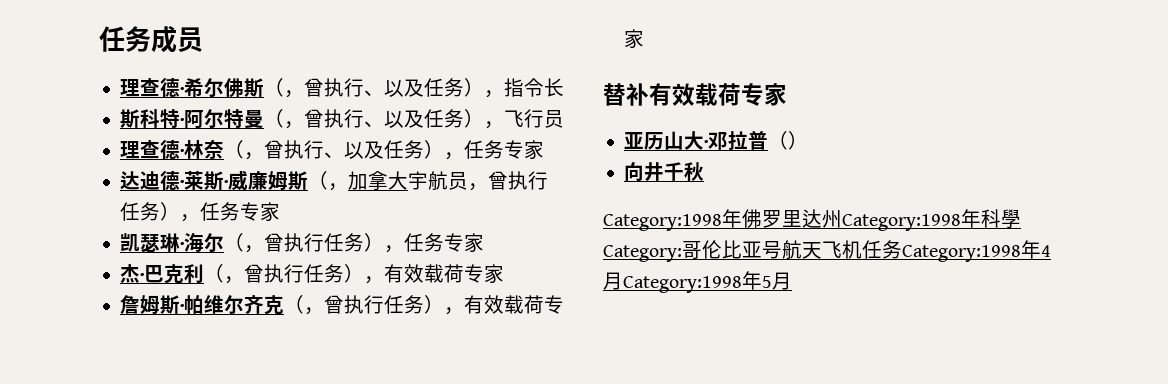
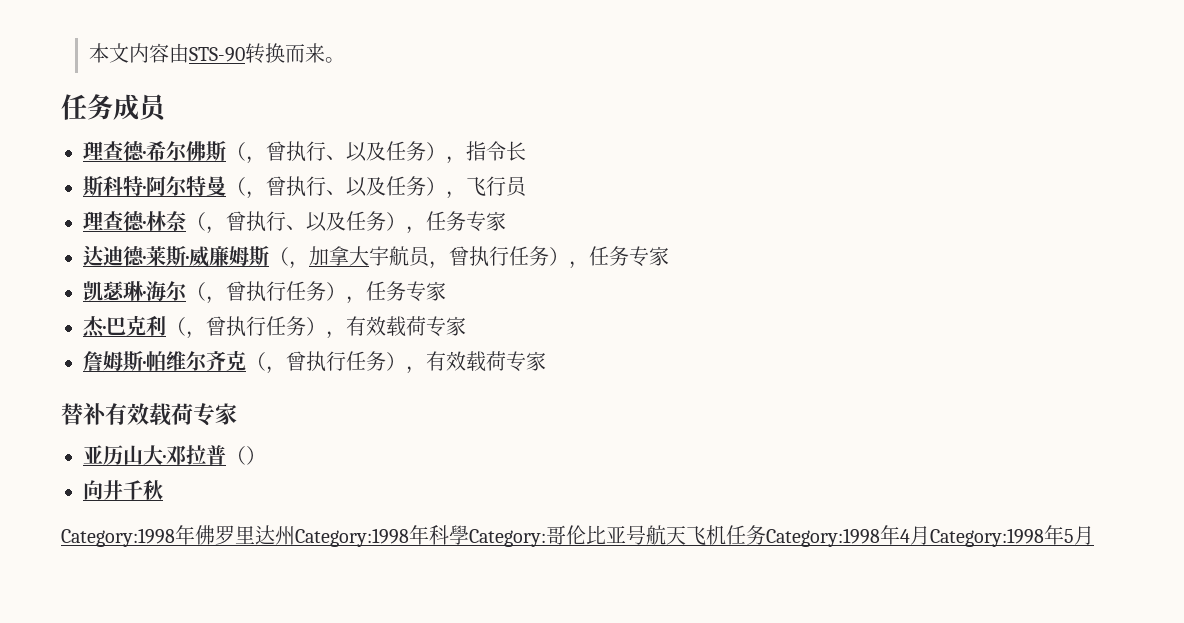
+ 本文内容由STS-90转换而来。

